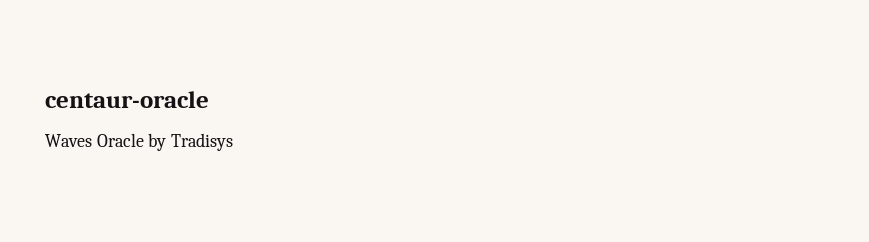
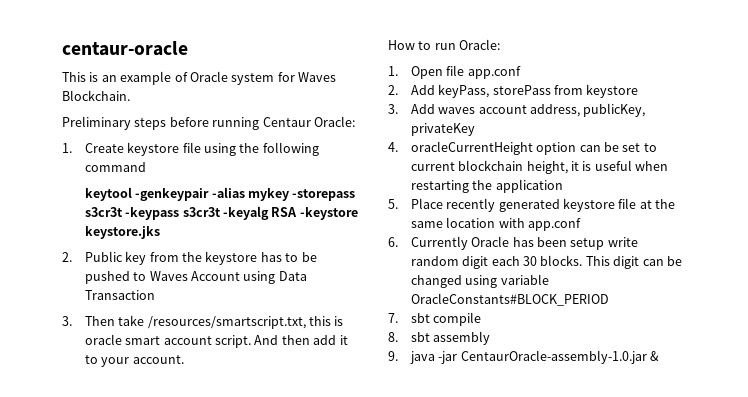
- Waves Oracle by Tradisys
+ This is an example of Oracle system for Waves Blockchain.
+ Preliminary steps before running Centaur Oracle:
+ 1. Create keystore file using the following command
+ keytool -genkeypair -alias mykey -storepass s3cr3t -keypass s3cr3t -keyalg RSA -keystore keystore.jks
+ 2. Public key from the keystore has to be pushed to Waves Account using Data Transaction
+ 3. Then take /resources/smartscript.txt, this is oracle smart account script. And then add it to your account.
+ How to run Oracle:
+ 1. Open file app.conf
+ 2. Add keyPass, storePass from keystore
+ 3. Add waves account address, publicKey, privateKey
+ 4. oracleCurrentHeight option can be set to current blockchain height, it is useful when restarting the application
+ 5. Place recently generated keystore file at the same location with app.conf
+ 6. Currently Oracle has been setup write random digit each 30 blocks. This digit can be changed using variable OracleConstants#BLOCK_PERIOD
+ 7. sbt compile
+ 8. sbt assembly
+ 9. java -jar CentaurOracle-assembly-1.0.jar &

